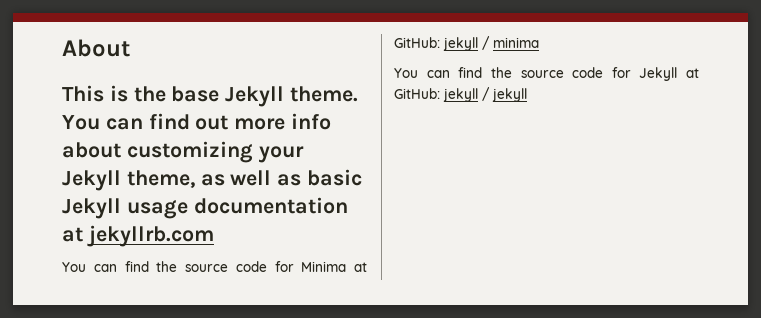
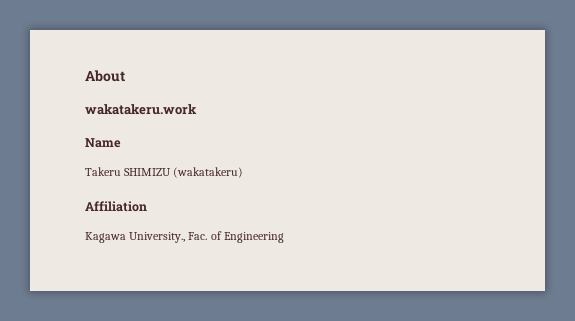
- This is the base Jekyll theme. You can find out more info about customizing your Jekyll theme, as well as basic Jekyll usage documentation at jekyllrb.com
- You can find the source code for Minima at GitHub: jekyll / minima
- You can find the source code for Jekyll at GitHub: jekyll / jekyll
+ wakatakeru.work
+ Name
+ Takeru SHIMIZU (wakatakeru)
+ Affiliation
+ Kagawa University., Fac. of Engineering

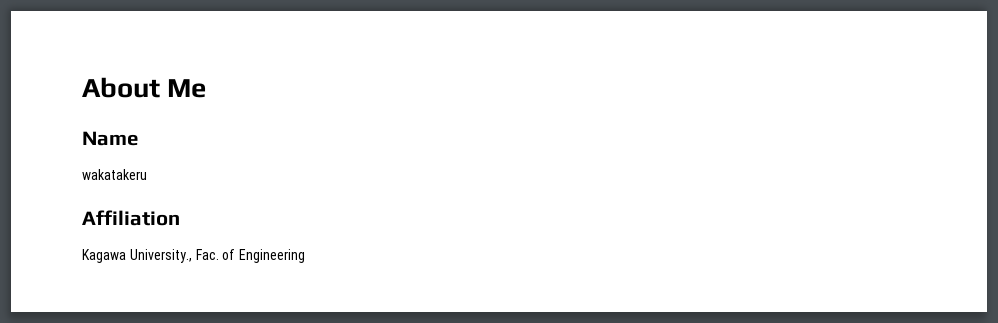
- About
- wakatakeru.work
+ About Me
- Takeru SHIMIZU (wakatakeru)
+ wakatakeru

